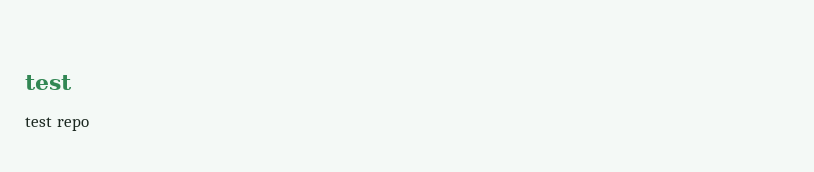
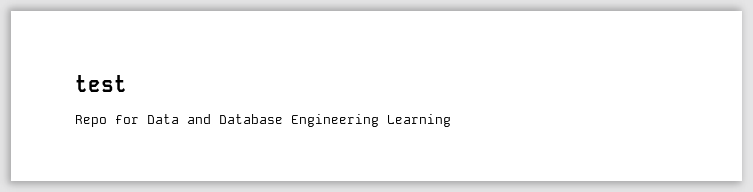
- test repo
+ Repo for Data and Database Engineering Learning

